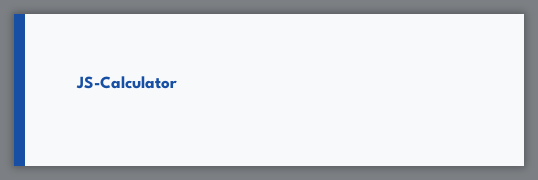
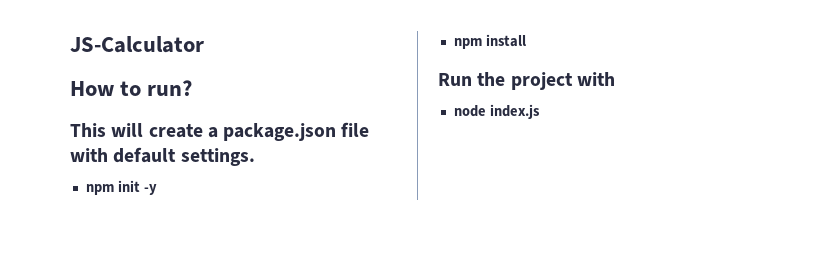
+ How to run?
+ This will create a package.json file with default settings.
+ npm init -y
+ npm install
+ Run the project with
+ node index.js

